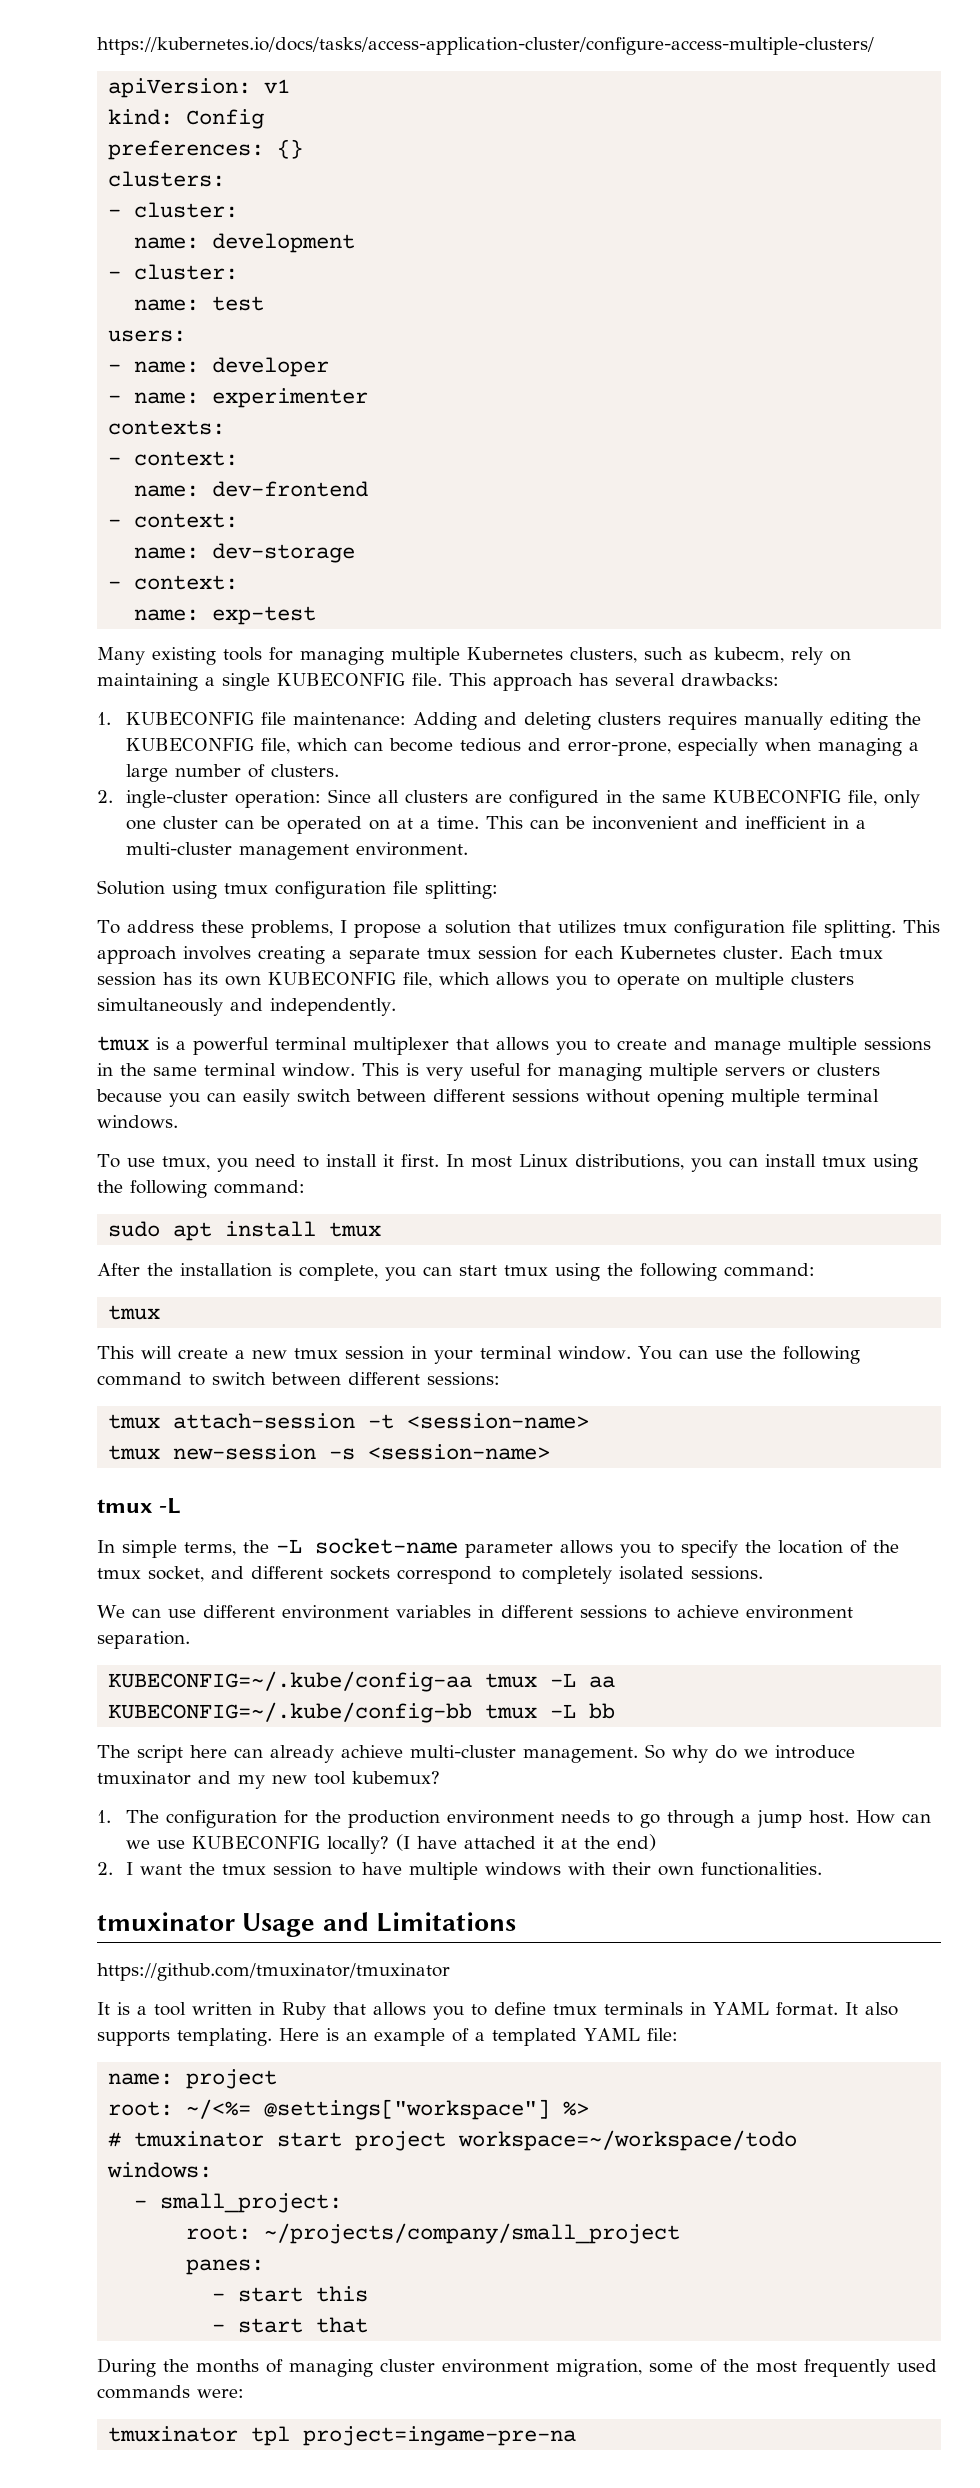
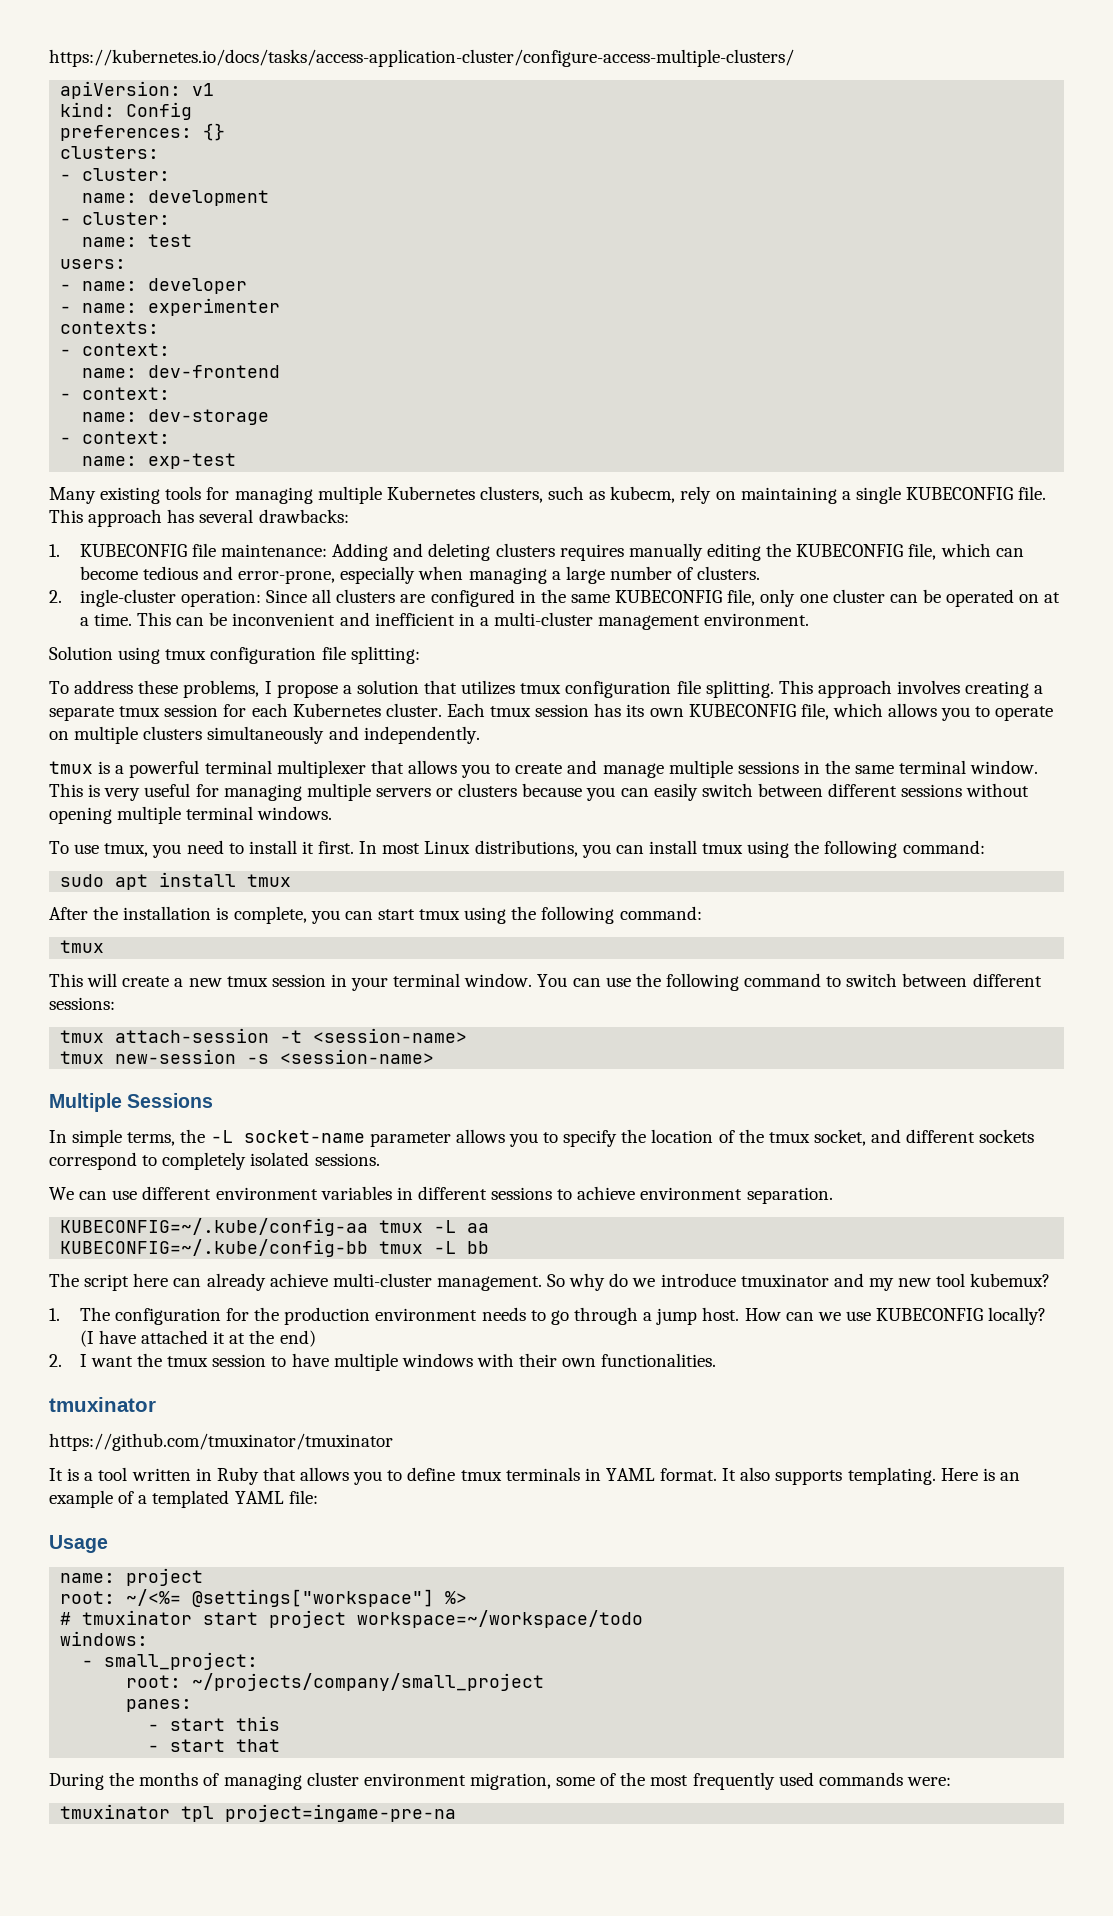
  tmux new-session -s <session-name>
- tmux -L
+ Multiple Sessions
  2. I want the tmux session to have multiple windows with their own functionalities.
- tmuxinator Usage and Limitations
+ tmuxinator
+ Usage

